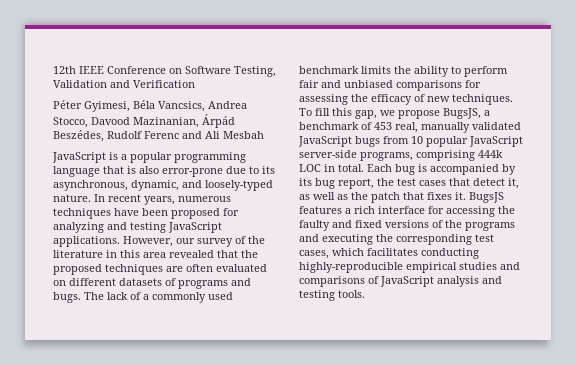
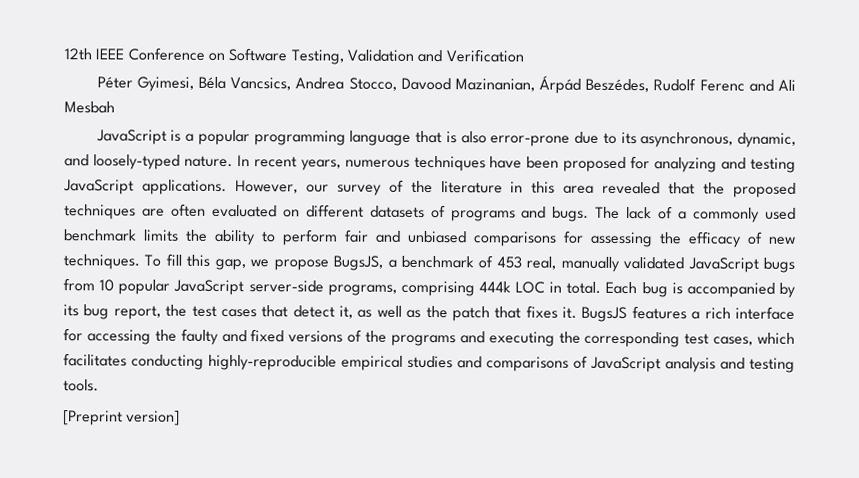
+ [Preprint version]

